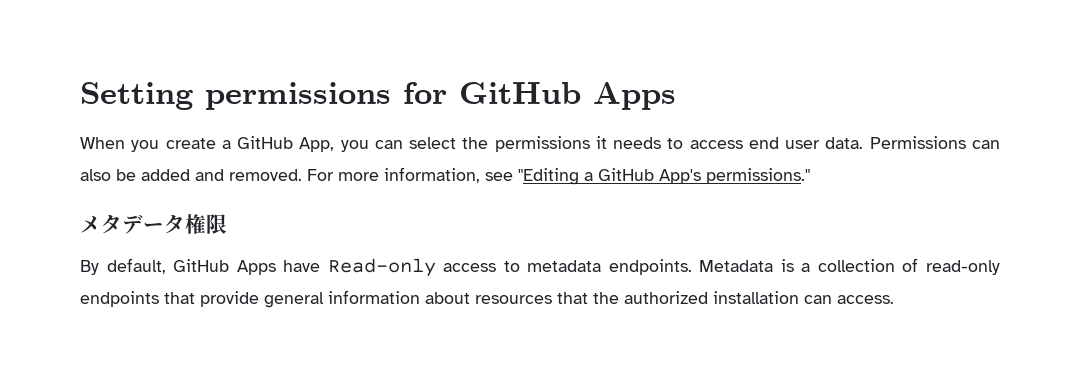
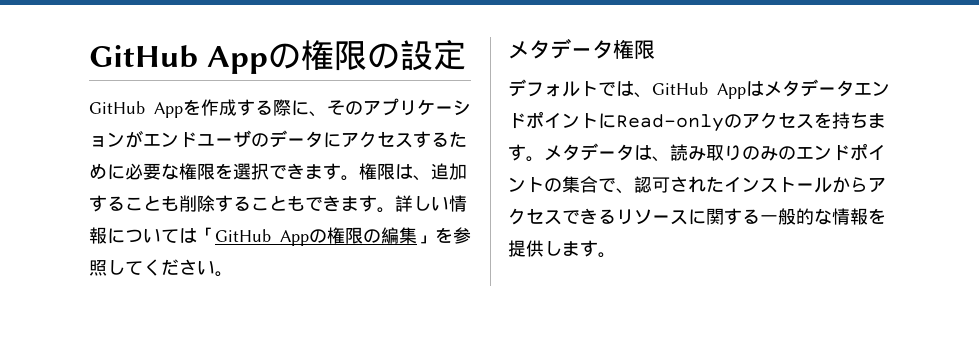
- Setting permissions for GitHub Apps
- When you create a GitHub App, you can select the permissions it needs to access end user data. Permissions can also be added and removed. For more information, see "Editing a GitHub App's permissions."
+ GitHub Appの権限の設定
+ GitHub Appを作成する際に、そのアプリケーションがエンドユーザのデータにアクセスするために必要な権限を選択できます。権限は、追加することも削除することもできます。詳しい情報については「GitHub Appの権限の編集」を参照してください。
  メタデータ権限
- By default, GitHub Apps have Read-only access to metadata endpoints. Metadata is a collection of read-only endpoints that provide general information about resources that the authorized installation can access.
+ デフォルトでは、GitHub AppはメタデータエンドポイントにRead-onlyのアクセスを持ちます。メタデータは、読み取りのみのエンドポイントの集合で、認可されたインストールからアクセスできるリソースに関する一般的な情報を提供します。

